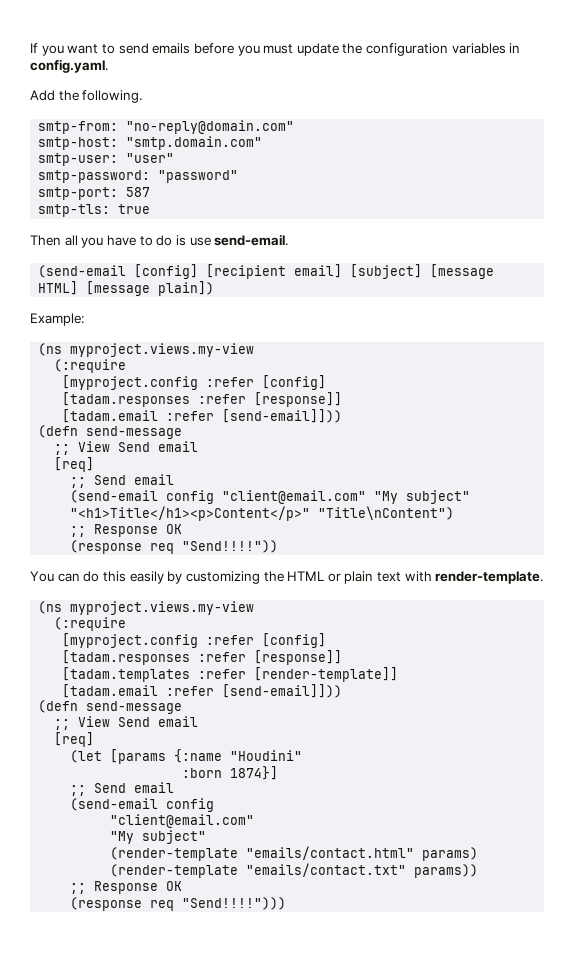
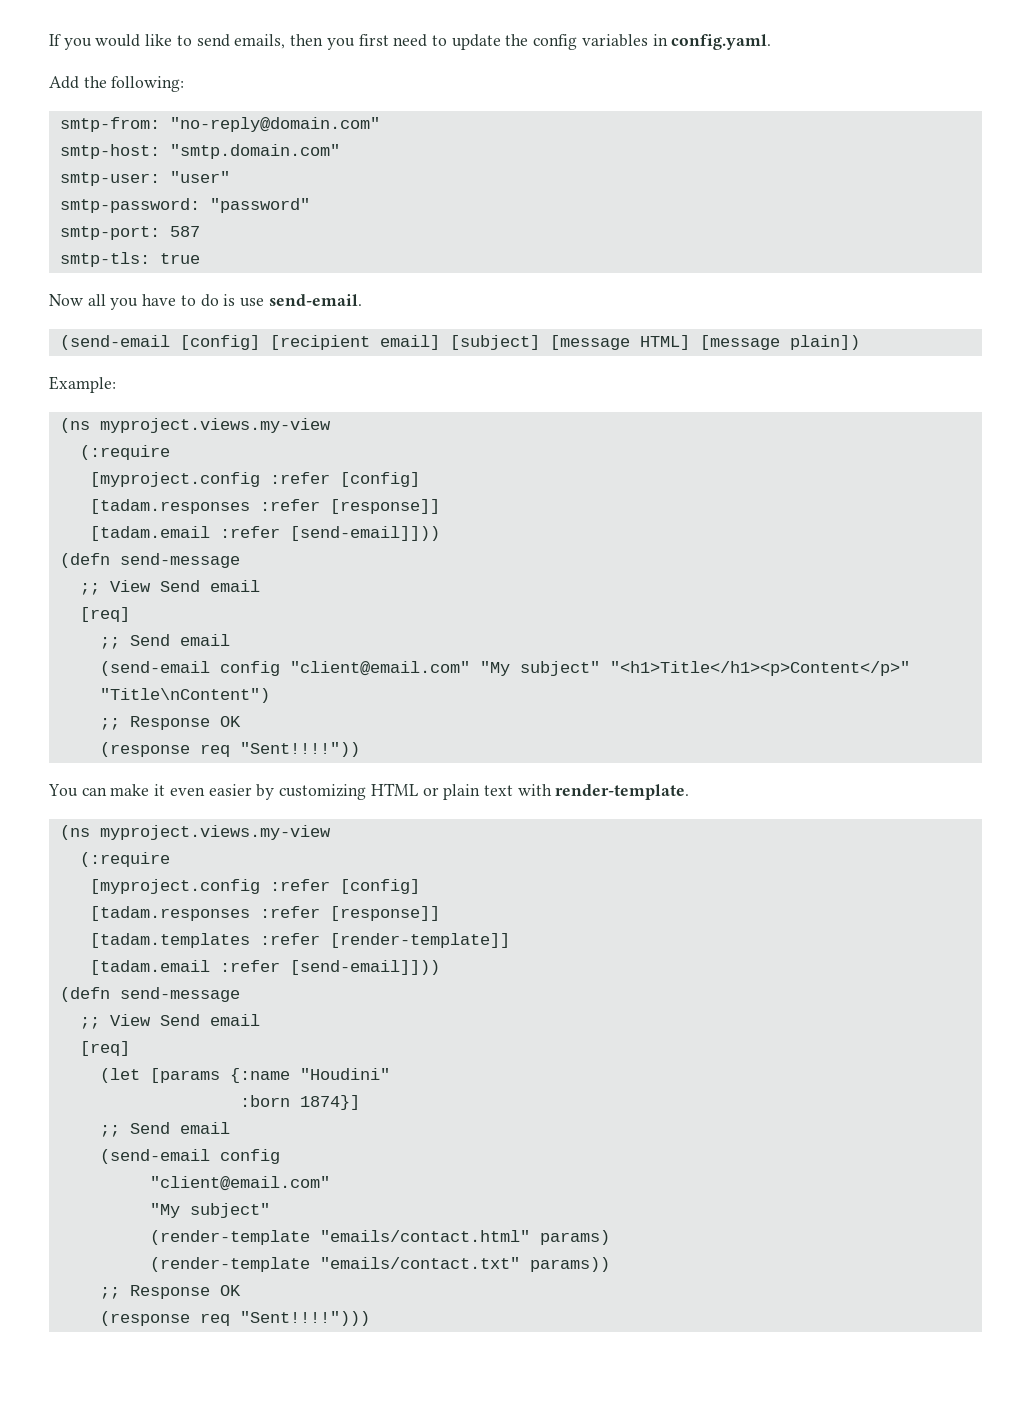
- If you want to send emails before you must update the configuration variables in config.yaml.
+ If you would like to send emails, then you first need to update the config variables in config.yaml.
- Add the following.
+ Add the following:
- Then all you have to do is use send-email.
+ Now all you have to do is use send-email.
- (response req "Send!!!!"))
+ (response req "Sent!!!!"))
- You can do this easily by customizing the HTML or plain text with render-template.
+ You can make it even easier by customizing HTML or plain text with render-template.
- (response req "Send!!!!")))
+ (response req "Sent!!!!")))

